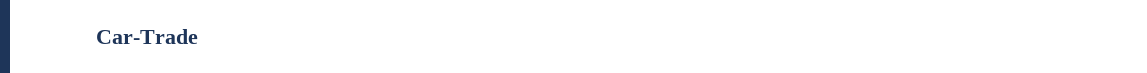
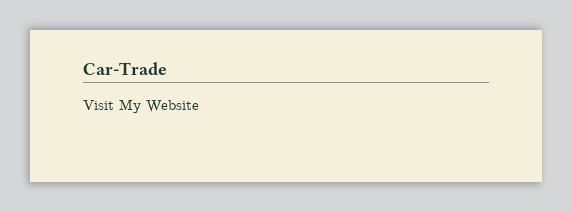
+ Visit My Website

